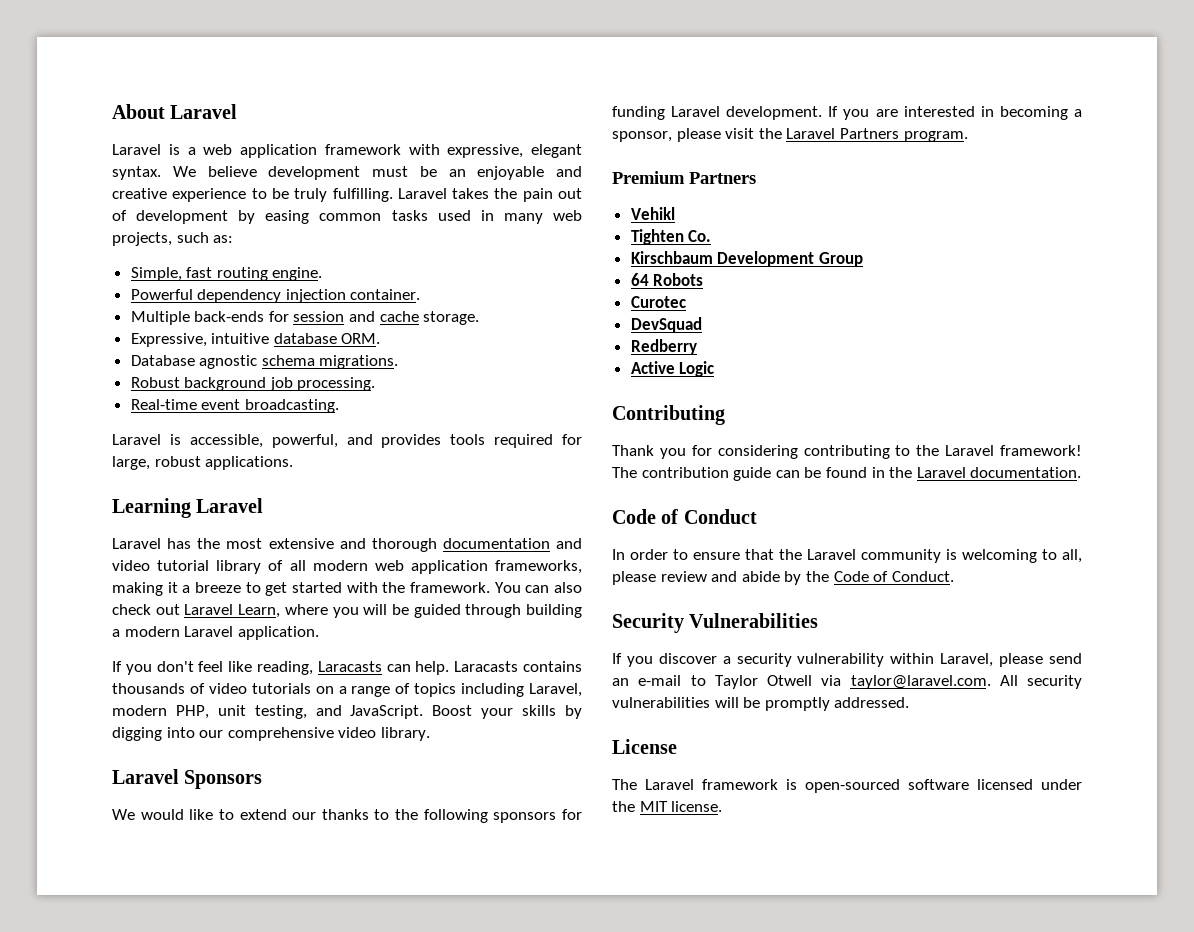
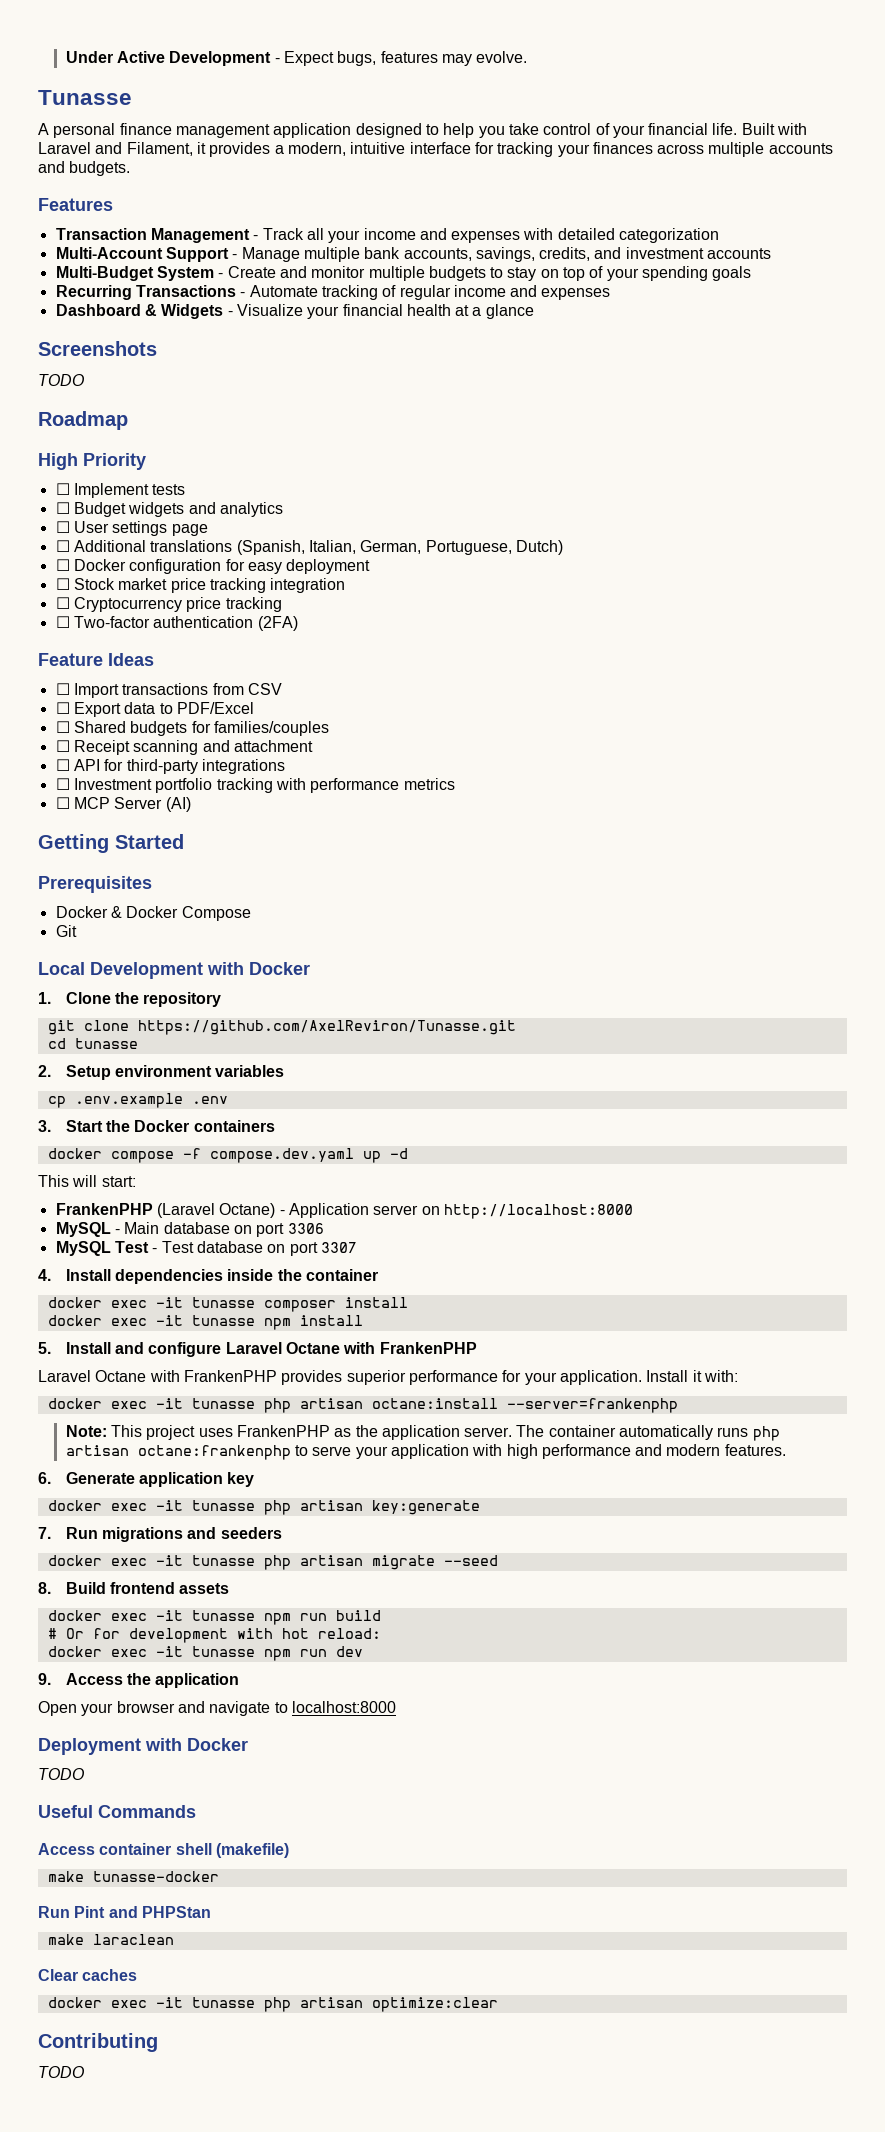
- About Laravel
- Laravel is a web application framework with expressive, elegant syntax. We believe development must be an enjoyable and creative experience to be truly fulfilling. Laravel takes the pain out of development by easing common tasks used in many web projects, such as:
- Simple, fast routing engine.
- Powerful dependency injection container.
- Multiple back-ends for session and cache storage.
- Expressive, intuitive database ORM.
- Database agnostic schema migrations.
- Robust background job processing.
- Real-time event broadcasting.
- Laravel is accessible, powerful, and provides tools required for large, robust applications.
- Learning Laravel
- Laravel has the most extensive and thorough documentation and video tutorial library of all modern web application frameworks, making it a breeze to get started with the framework. You can also check out Laravel Learn, where you will be guided through building a modern Laravel application.
- If you don't feel like reading, Laracasts can help. Laracasts contains thousands of video tutorials on a range of topics including Laravel, modern PHP, unit testing, and JavaScript. Boost your skills by digging into our comprehensive video library.
- Laravel Sponsors
- We would like to extend our thanks to the following sponsors for funding Laravel development. If you are interested in becoming a sponsor, please visit the Laravel Partners program.
- Premium Partners
- Vehikl
- Tighten Co.
- Kirschbaum Development Group
- 64 Robots
- Curotec
- DevSquad
- Redberry
- Active Logic
+ Under Active Development - Expect bugs, features may evolve.
+ Tunasse
+ A personal finance management application designed to help you take control of your financial life. Built with Laravel and Filament, it provides a modern, intuitive interface for tracking your finances across multiple accounts and budgets.
+ Features
+ Transaction Management - Track all your income and expenses with detailed categorization
+ Multi-Account Support - Manage multiple bank accounts, savings, credits, and investment accounts
+ Multi-Budget System - Create and monitor multiple budgets to stay on top of your spending goals
+ Recurring Transactions - Automate tracking of regular income and expenses
+ Dashboard & Widgets - Visualize your financial health at a glance
+ Screenshots
+ TODO
+ Roadmap
+ High Priority
+ ☐ Implement tests
+ ☐ Budget widgets and analytics
+ ☐ User settings page
+ ☐ Additional translations (Spanish, Italian, German, Portuguese, Dutch)
+ ☐ Docker configuration for easy deployment
+ ☐ Stock market price tracking integration
+ ☐ Cryptocurrency price tracking
+ ☐ Two-factor authentication (2FA)
+ Feature Ideas
+ ☐ Import transactions from CSV
+ ☐ Export data to PDF/Excel
+ ☐ Shared budgets for families/couples
+ ☐ Receipt scanning and attachment
+ ☐ API for third-party integrations
+ ☐ Investment portfolio tracking with performance metrics
+ ☐ MCP Server (AI)
+ Getting Started
+ Prerequisites
+ Docker & Docker Compose
+ Git
+ Local Development with Docker
+ 1. Clone the repository
+ git clone https://github.com/AxelReviron/Tunasse.git
+ cd tunasse
+ 2. Setup environment variables
+ cp .env.example .env
+ 3. Start the Docker containers
+ docker compose -f compose.dev.yaml up -d
+ This will start:
+ FrankenPHP (Laravel Octane) - Application server on http://localhost:8000
+ MySQL - Main database on port 3306
+ MySQL Test - Test database on port 3307
+ 4. Install dependencies inside the container
+ docker exec -it tunasse composer install
+ docker exec -it tunasse npm install
+ 5. Install and configure Laravel Octane with FrankenPHP
+ Laravel Octane with FrankenPHP provides superior performance for your application. Install it with:
+ docker exec -it tunasse php artisan octane:install --server=frankenphp
+ Note: This project uses FrankenPHP as the application server. The container automatically runs php artisan octane:frankenphp to serve your application with high performance and modern features.
+ 6. Generate application key
+ docker exec -it tunasse php artisan key:generate
+ 7. Run migrations and seeders
+ docker exec -it tunasse php artisan migrate --seed
+ 8. Build frontend assets
+ docker exec -it tunasse npm run build
+ # Or for development with hot reload:
+ docker exec -it tunasse npm run dev
+ 9. Access the application
+ Open your browser and navigate to localhost:8000
+ Deployment with Docker
+ TODO
+ Useful Commands
+ Access container shell (makefile)
+ make tunasse-docker
+ Run Pint and PHPStan
+ make laraclean
+ Clear caches
+ docker exec -it tunasse php artisan optimize:clear
  Contributing
- Thank you for considering contributing to the Laravel framework! The contribution guide can be found in the Laravel documentation.
- Code of Conduct
- In order to ensure that the Laravel community is welcoming to all, please review and abide by the Code of Conduct.
- Security Vulnerabilities
- If you discover a security vulnerability within Laravel, please send an e-mail to Taylor Otwell via taylor@laravel.com. All security vulnerabilities will be promptly addressed.
- License
- The Laravel framework is open-sourced software licensed under the MIT license.
+ TODO

